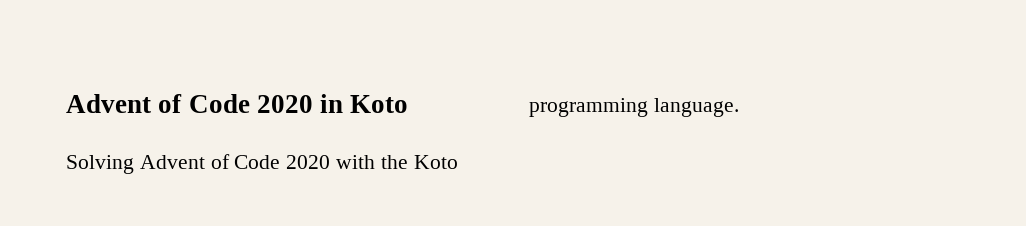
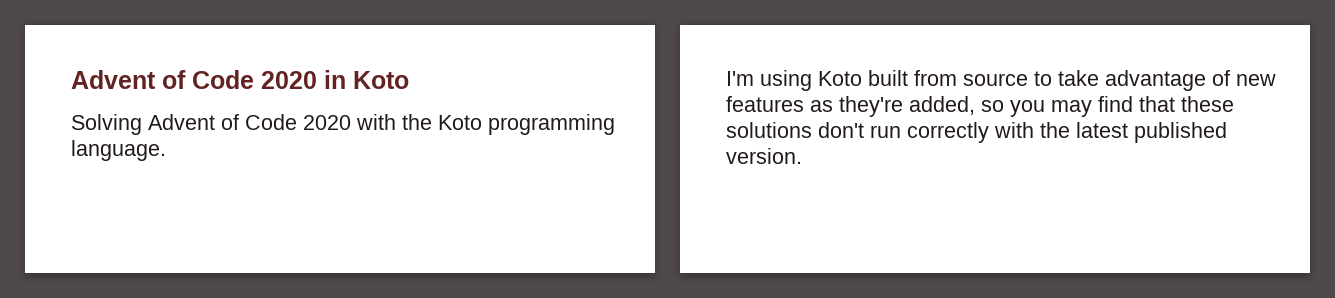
+ I'm using Koto built from source to take advantage of new features as they're added, so you may find that these solutions don't run correctly with the latest published version.

